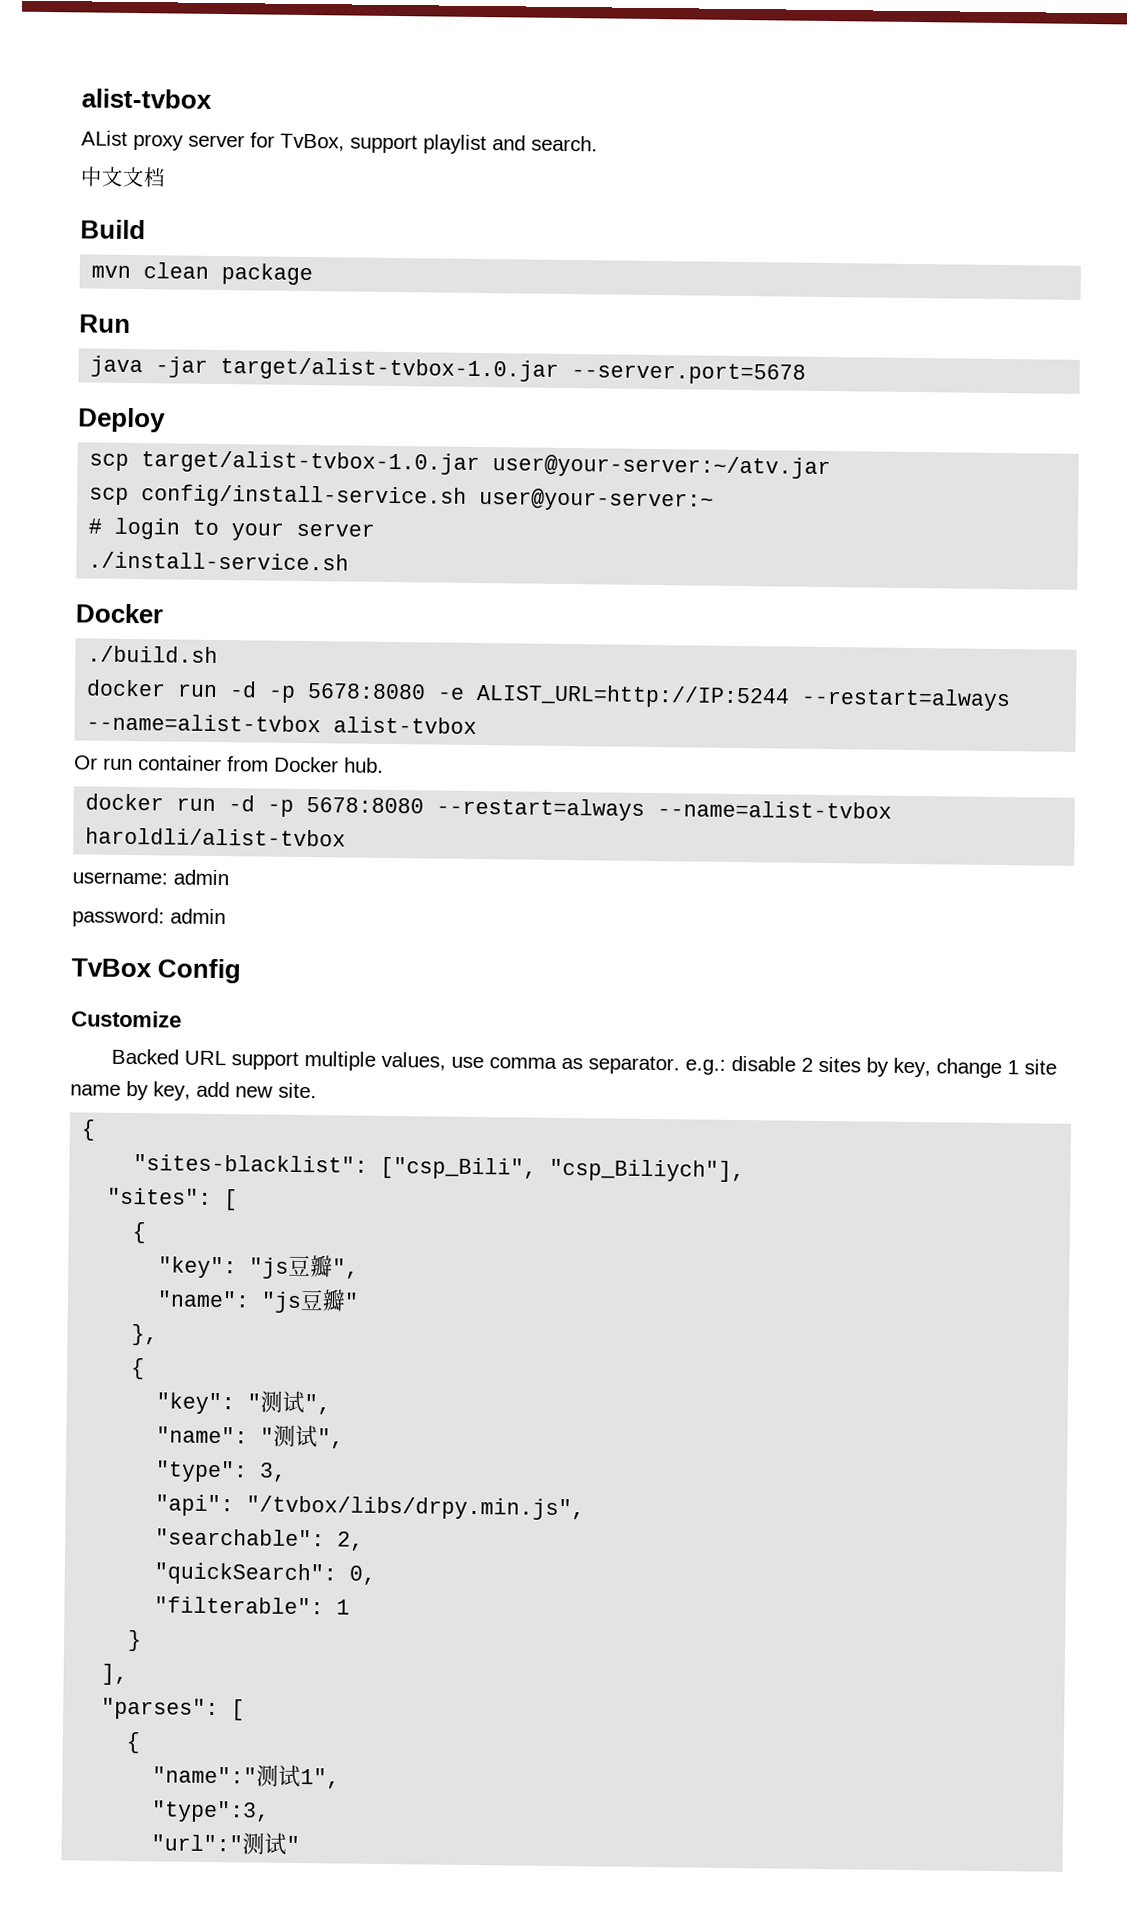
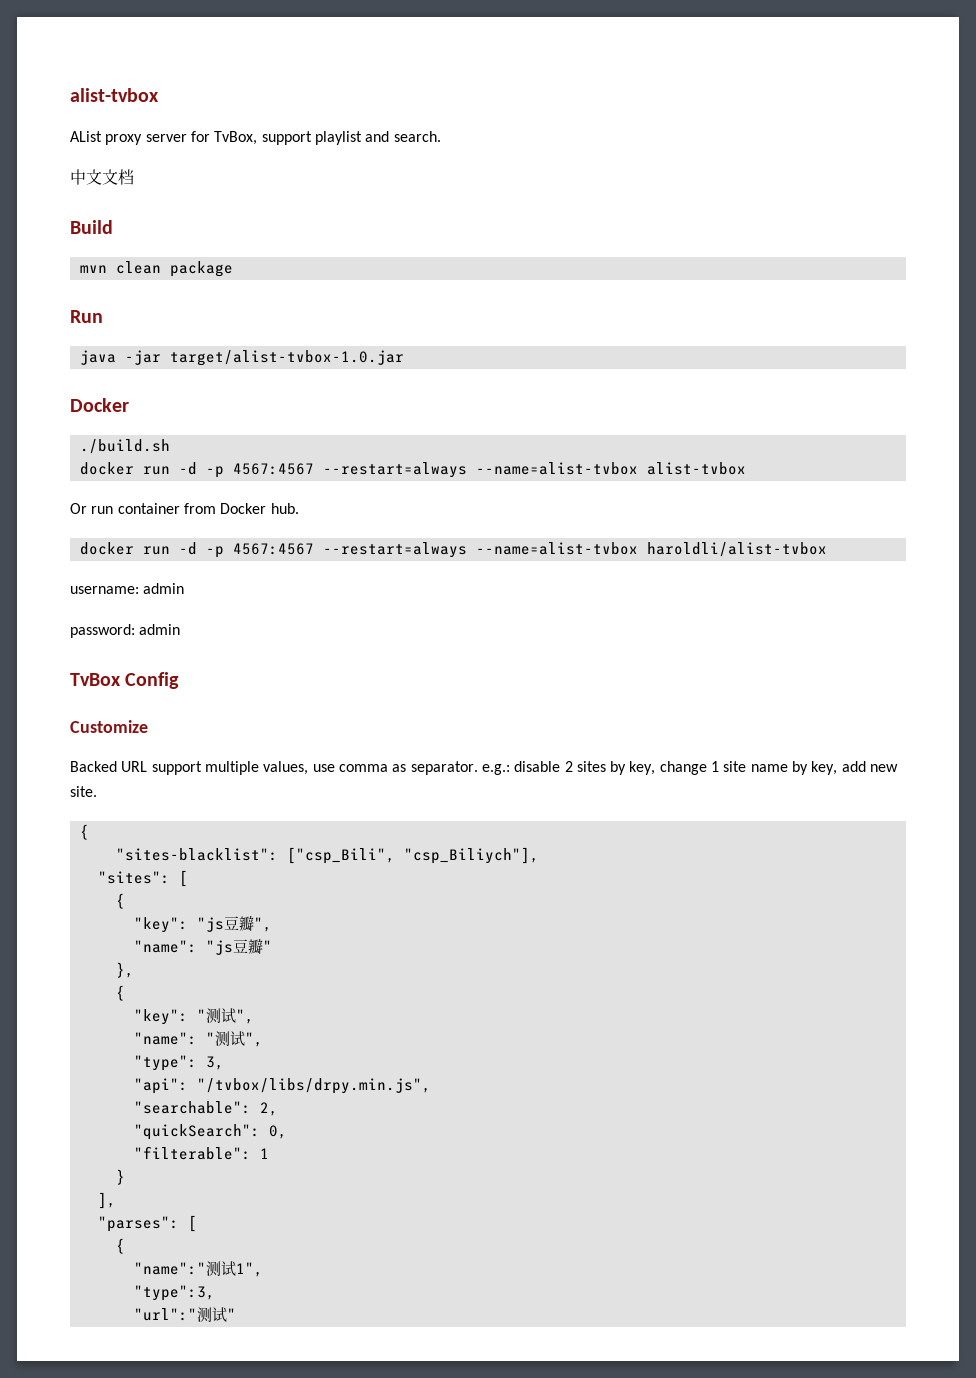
- java -jar target/alist-tvbox-1.0.jar --server.port=5678
- Deploy
- scp target/alist-tvbox-1.0.jar user@your-server:~/atv.jar
- scp config/install-service.sh user@your-server:~
- # login to your server
- ./install-service.sh
+ java -jar target/alist-tvbox-1.0.jar
- docker run -d -p 5678:8080 -e ALIST_URL=http://IP:5244 --restart=always --name=alist-tvbox alist-tvbox
+ docker run -d -p 4567:4567 --restart=always --name=alist-tvbox alist-tvbox
- docker run -d -p 5678:8080 --restart=always --name=alist-tvbox haroldli/alist-tvbox
+ docker run -d -p 4567:4567 --restart=always --name=alist-tvbox haroldli/alist-tvbox

